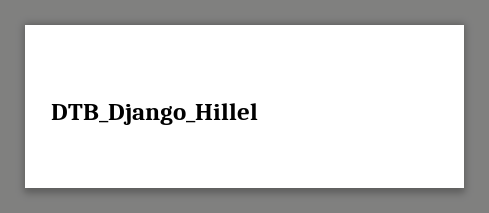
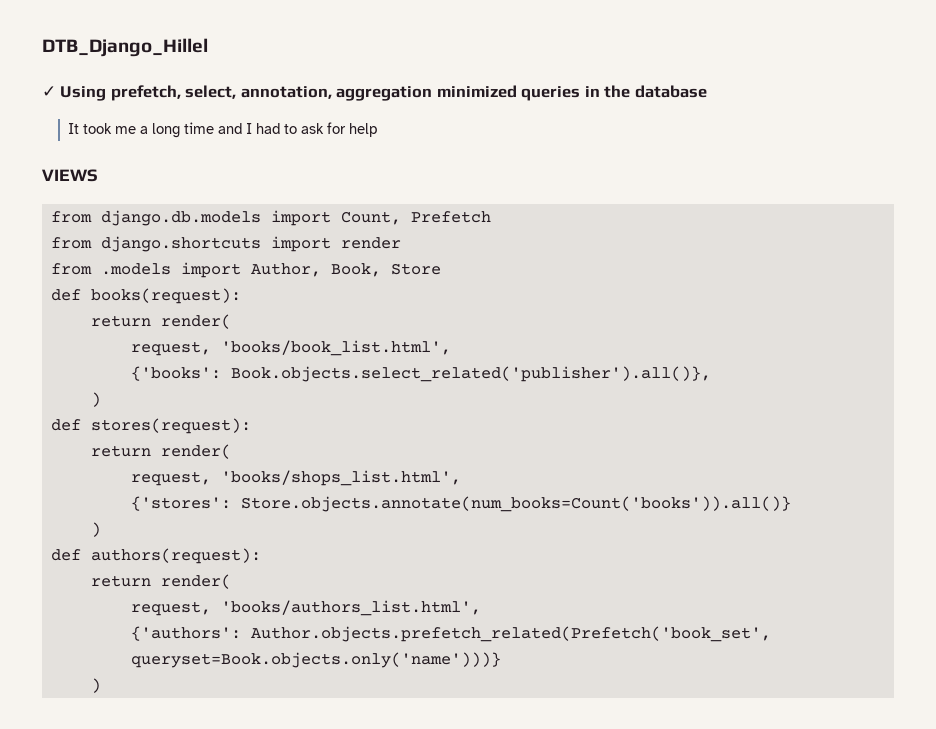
+ ✓ Using prefetch, select, annotation, aggregation minimized queries in the database
+ It took me a long time and I had to ask for help
+ VIEWS
+ from django.db.models import Count, Prefetch
+ from django.shortcuts import render
+ from .models import Author, Book, Store
+ def books(request):
+ return render(
+ request, 'books/book_list.html',
+ {'books': Book.objects.select_related('publisher').all()},
+ )
+ def stores(request):
+ return render(
+ request, 'books/shops_list.html',
+ {'stores': Store.objects.annotate(num_books=Count('books')).all()}
+ )
+ def authors(request):
+ return render(
+ request, 'books/authors_list.html',
+ {'authors': Author.objects.prefetch_related(Prefetch('book_set', queryset=Book.objects.only('name')))}
+ )

